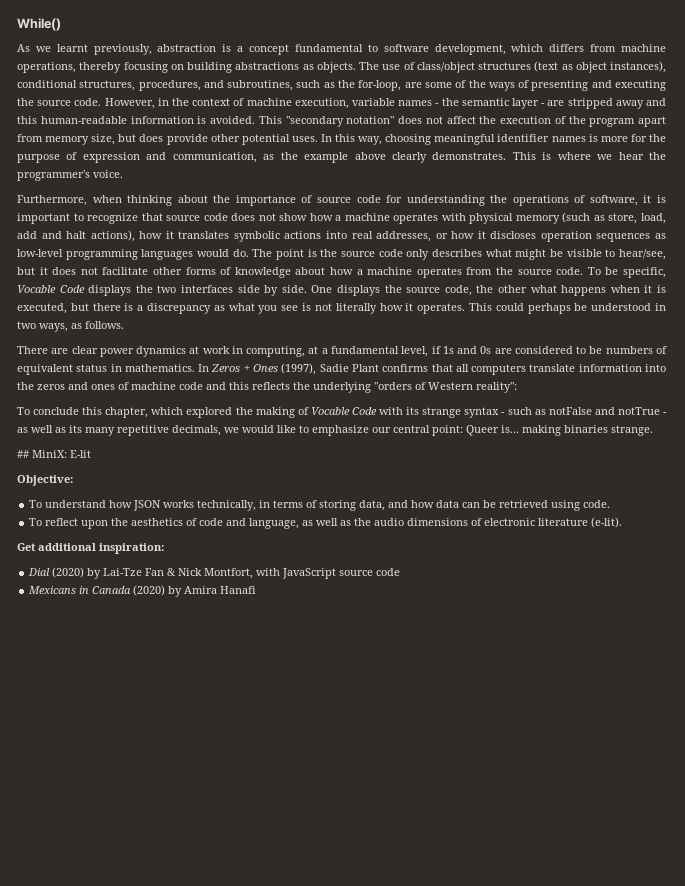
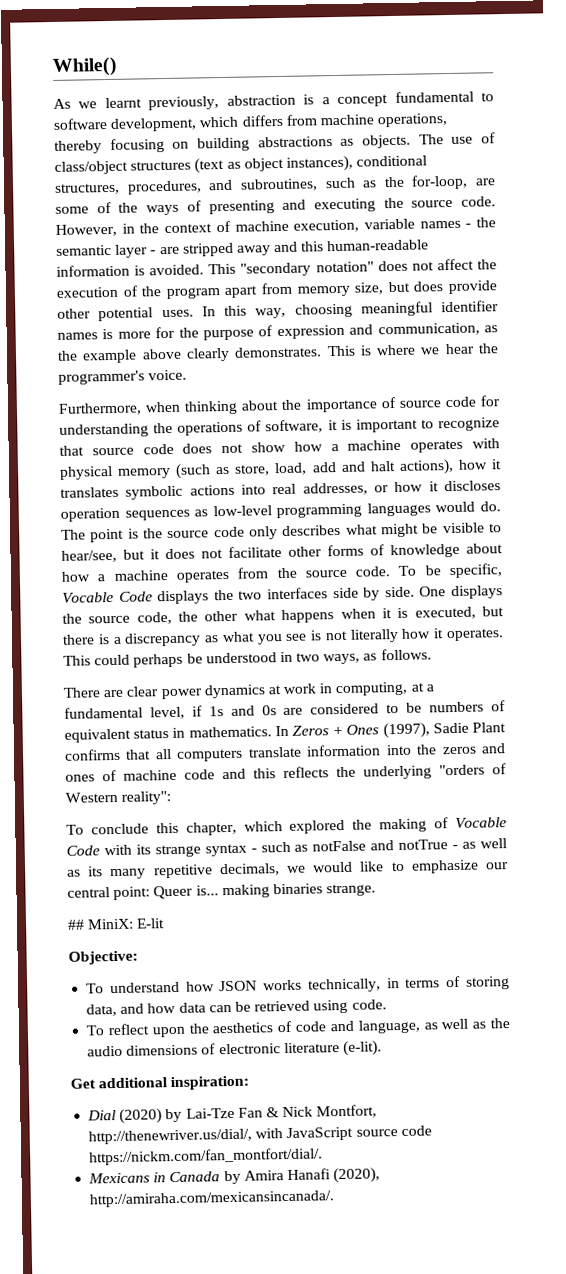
- Dial (2020) by Lai-Tze Fan & Nick Montfort, with JavaScript source code
+ Dial (2020) by Lai-Tze Fan & Nick Montfort, http://thenewriver.us/dial/, with JavaScript source code https://nickm.com/fan_montfort/dial/.
- Mexicans in Canada (2020) by Amira Hanafi
+ Mexicans in Canada by Amira Hanafi (2020), http://amiraha.com/mexicansincanada/.

